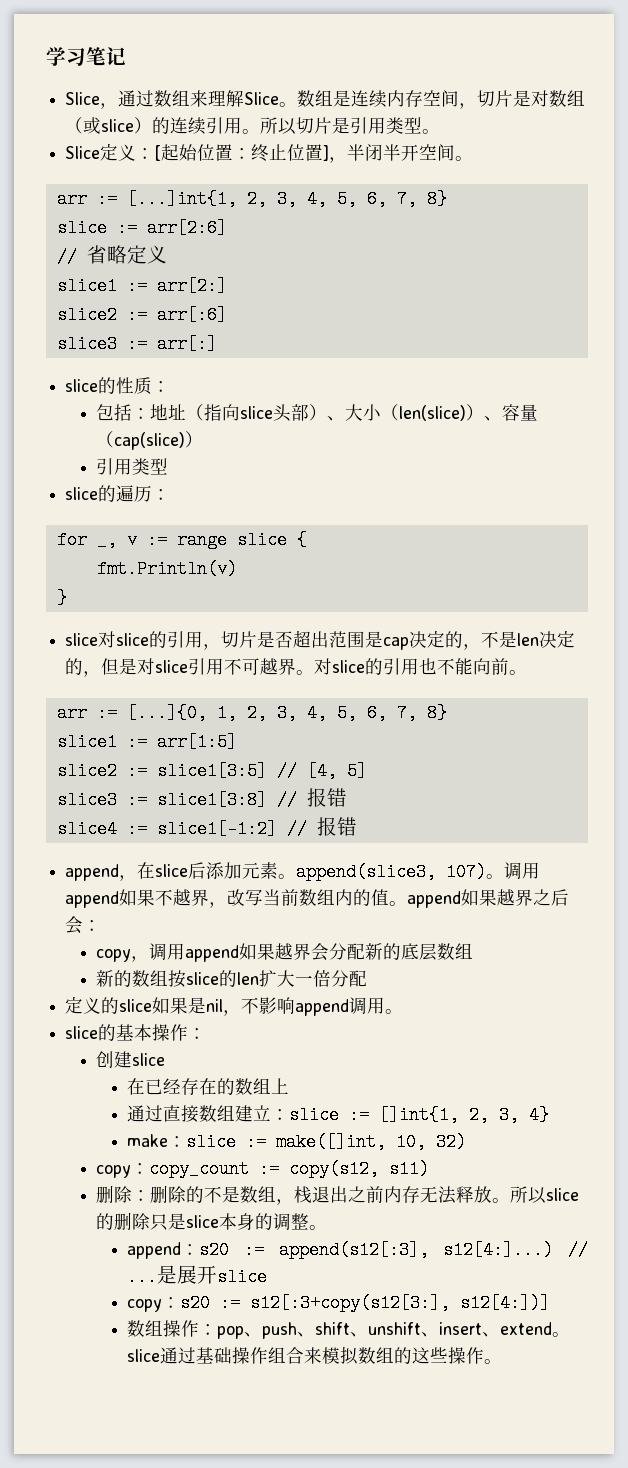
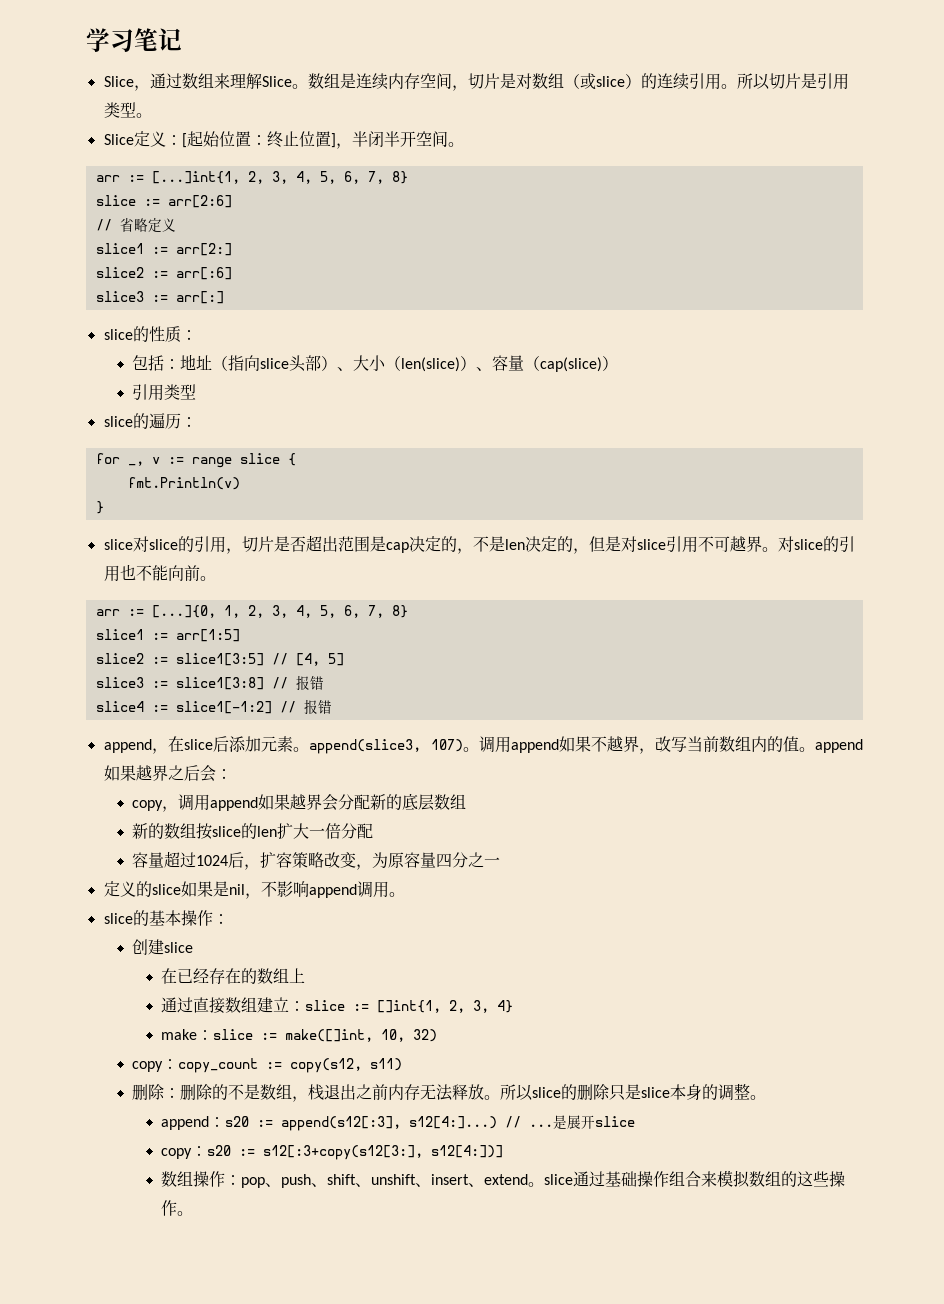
+ 容量超过1024后，扩容策略改变，为原容量四分之一

